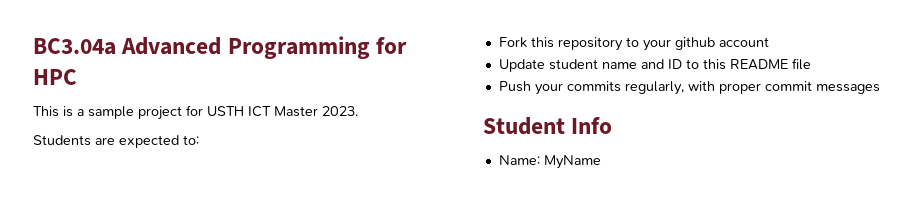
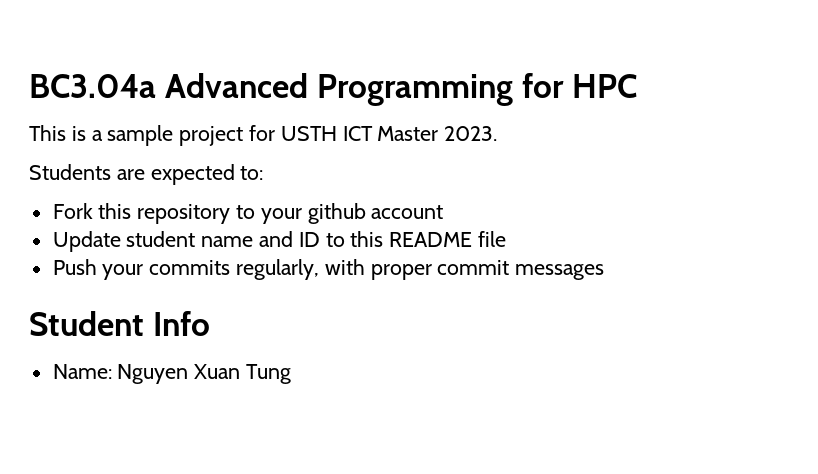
- Name: MyName
+ Name: Nguyen Xuan Tung

